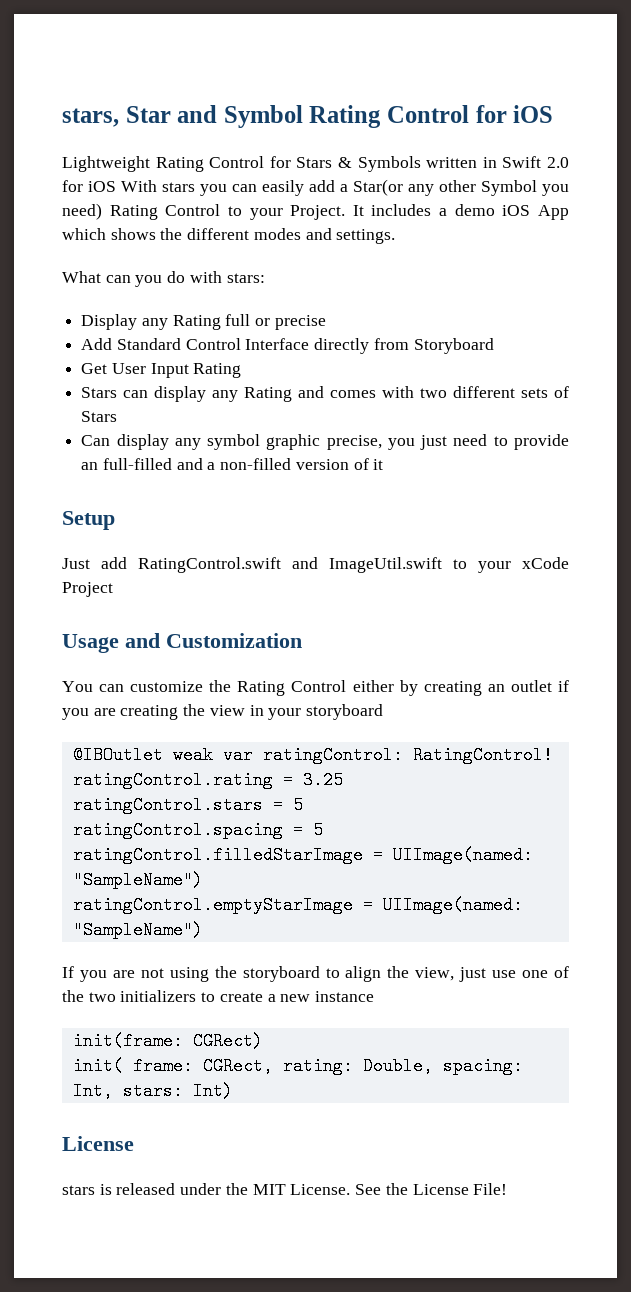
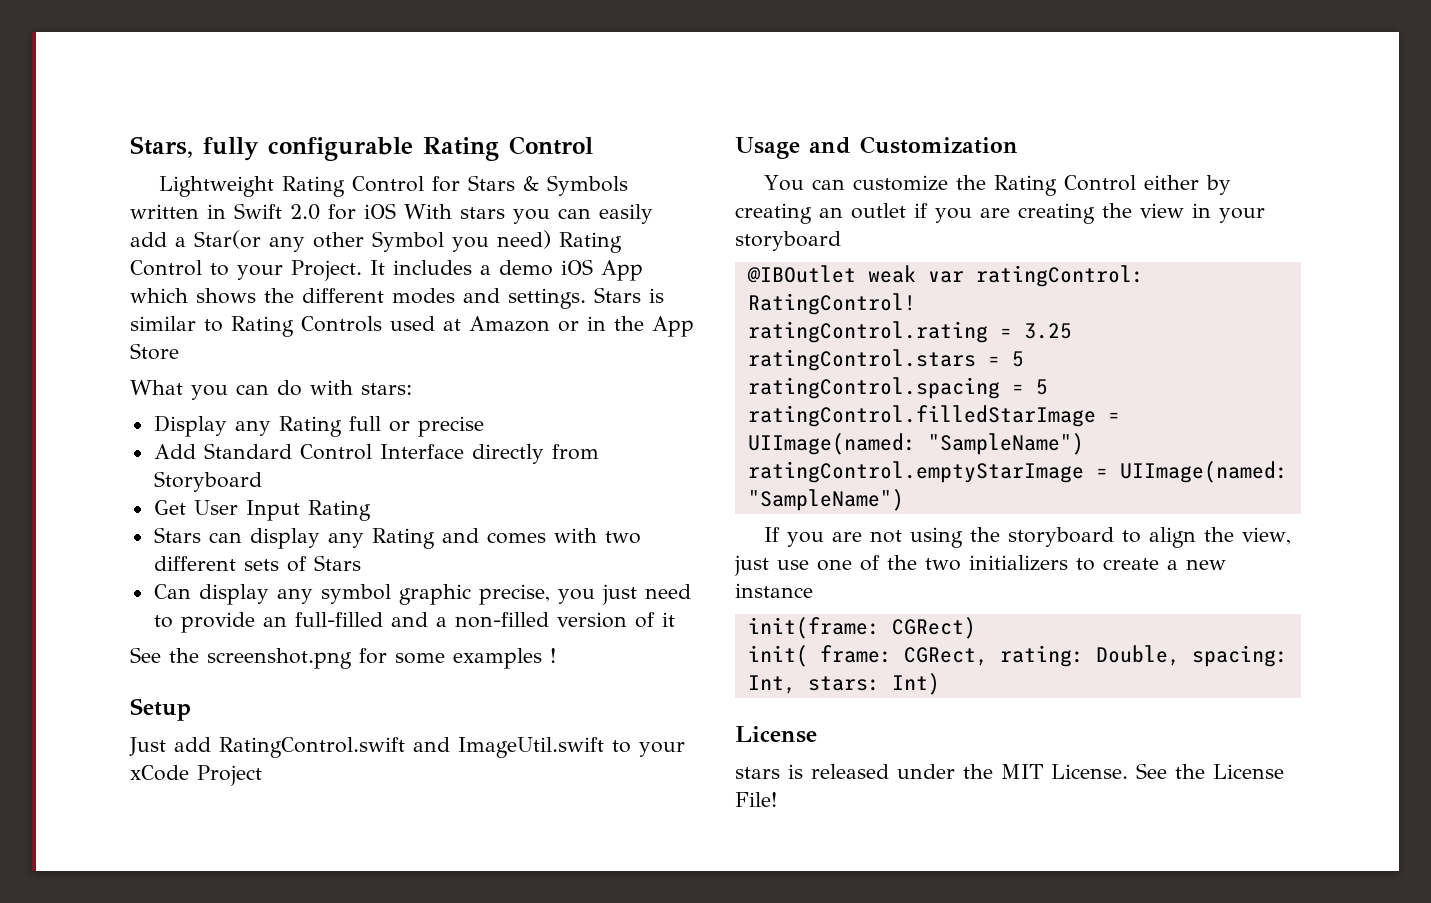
- stars, Star and Symbol Rating Control for iOS
+ Stars, fully configurable Rating Control
+ Stars is similar to Rating Controls used at Amazon or in the App Store
- What can you do with stars:
+ What you can do with stars:
+ See the screenshot.png for some examples !

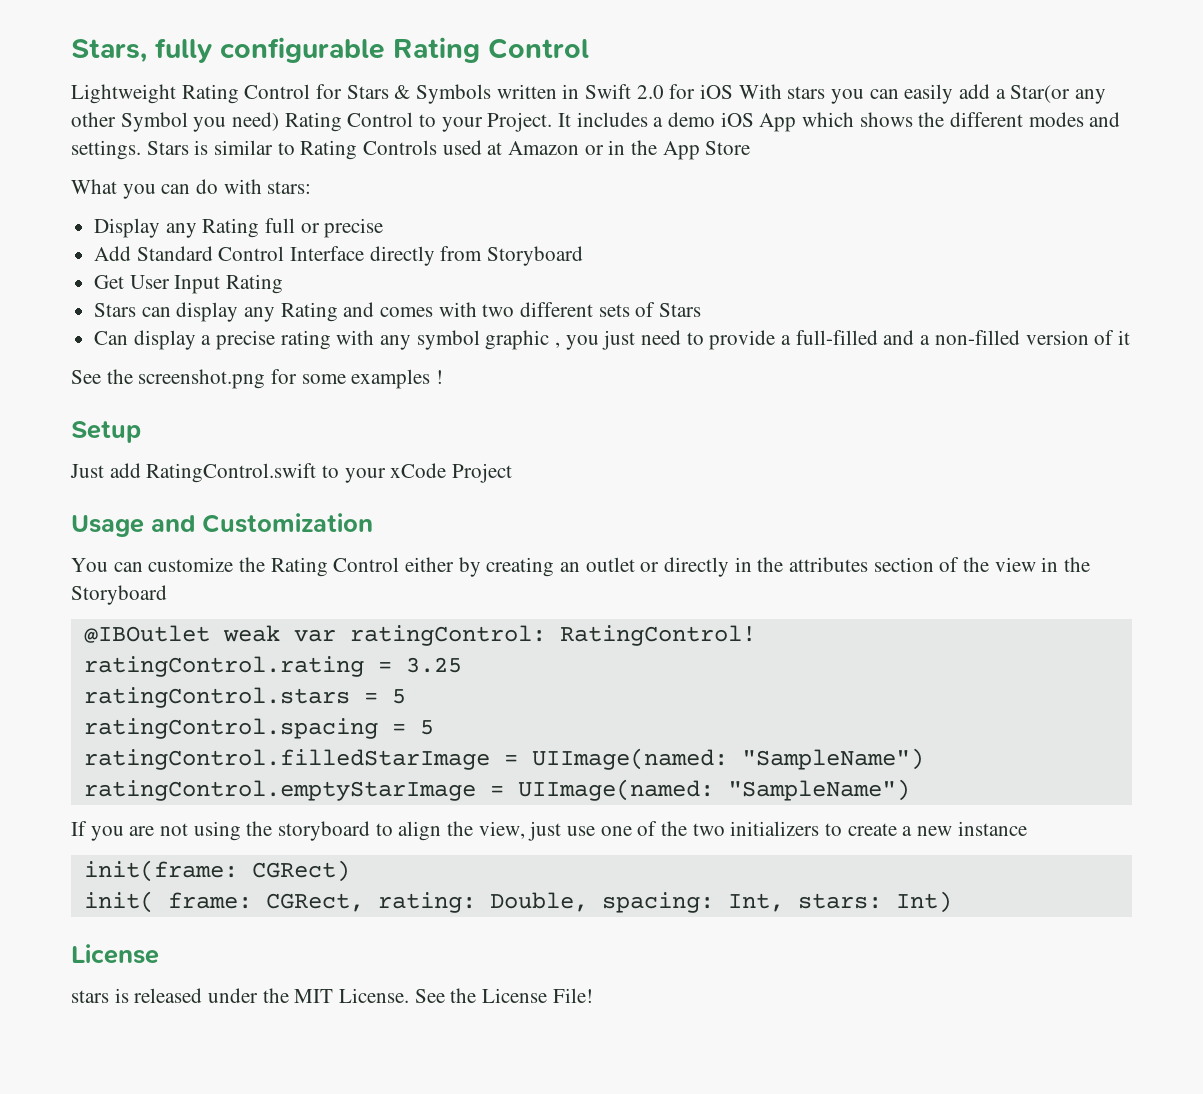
- Can display any symbol graphic precise, you just need to provide an full-filled and a non-filled version of it
+ Can display a precise rating with any symbol graphic , you just need to provide a full-filled and a non-filled version of it
- Just add RatingControl.swift and ImageUtil.swift to your xCode Project
+ Just add RatingControl.swift to your xCode Project
- You can customize the Rating Control either by creating an outlet if you are creating the view in your storyboard
+ You can customize the Rating Control either by creating an outlet or directly in the attributes section of the view in the Storyboard

